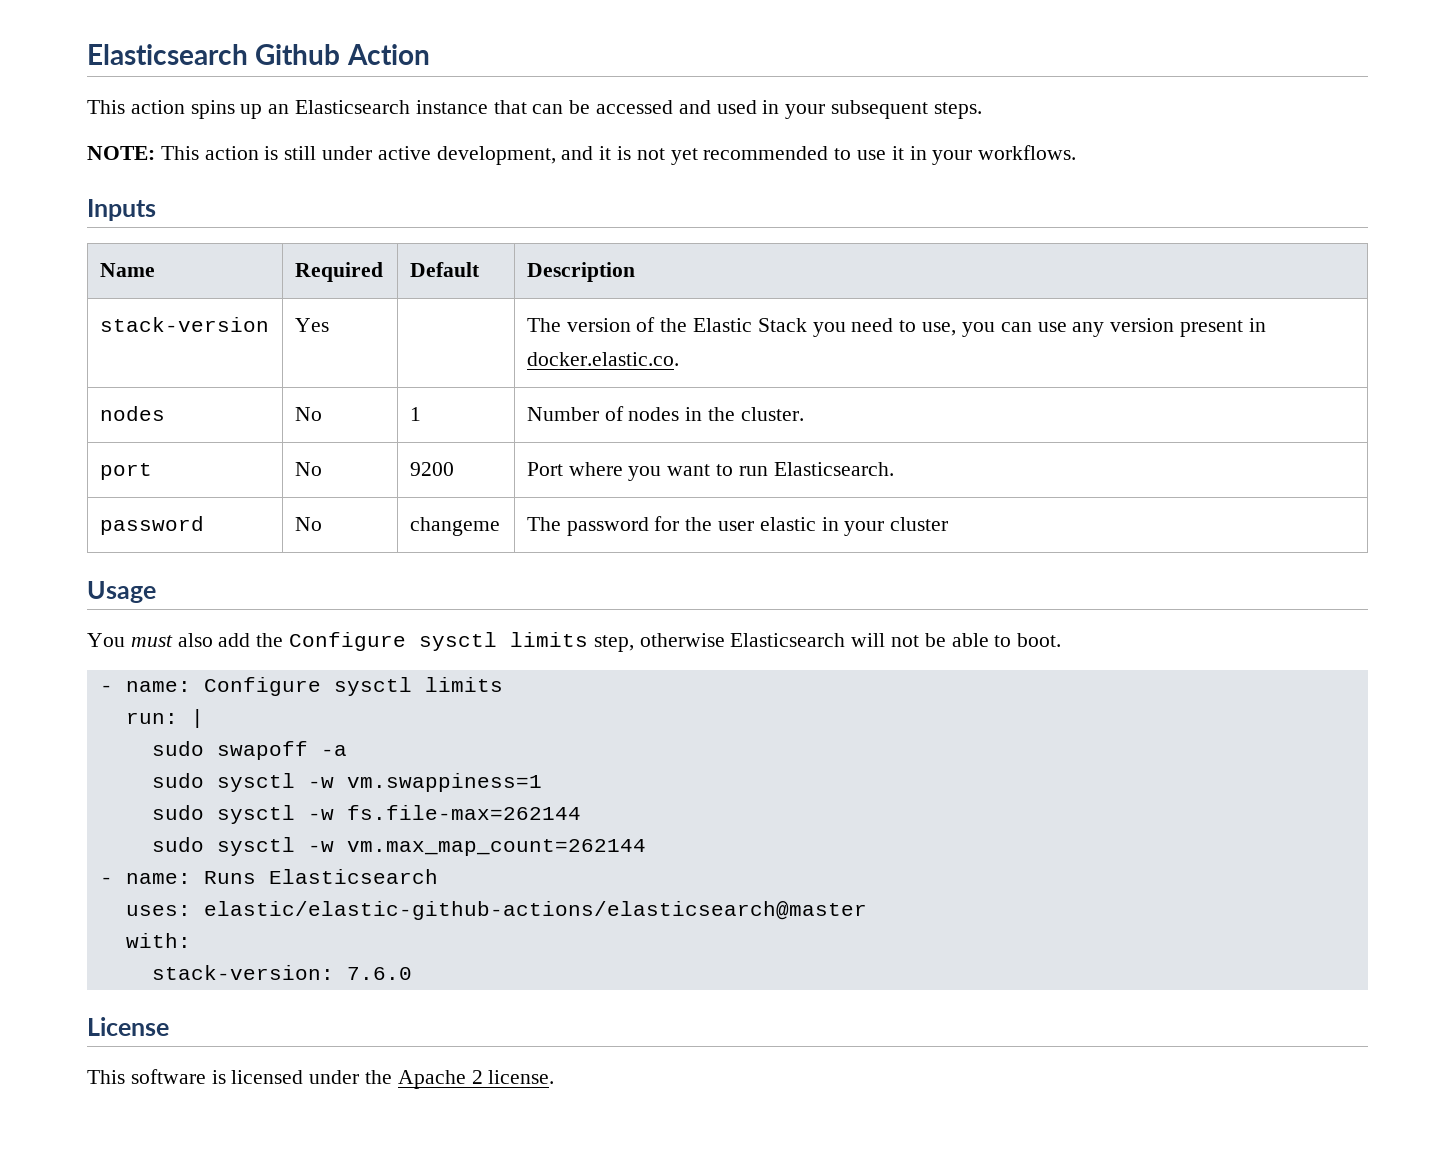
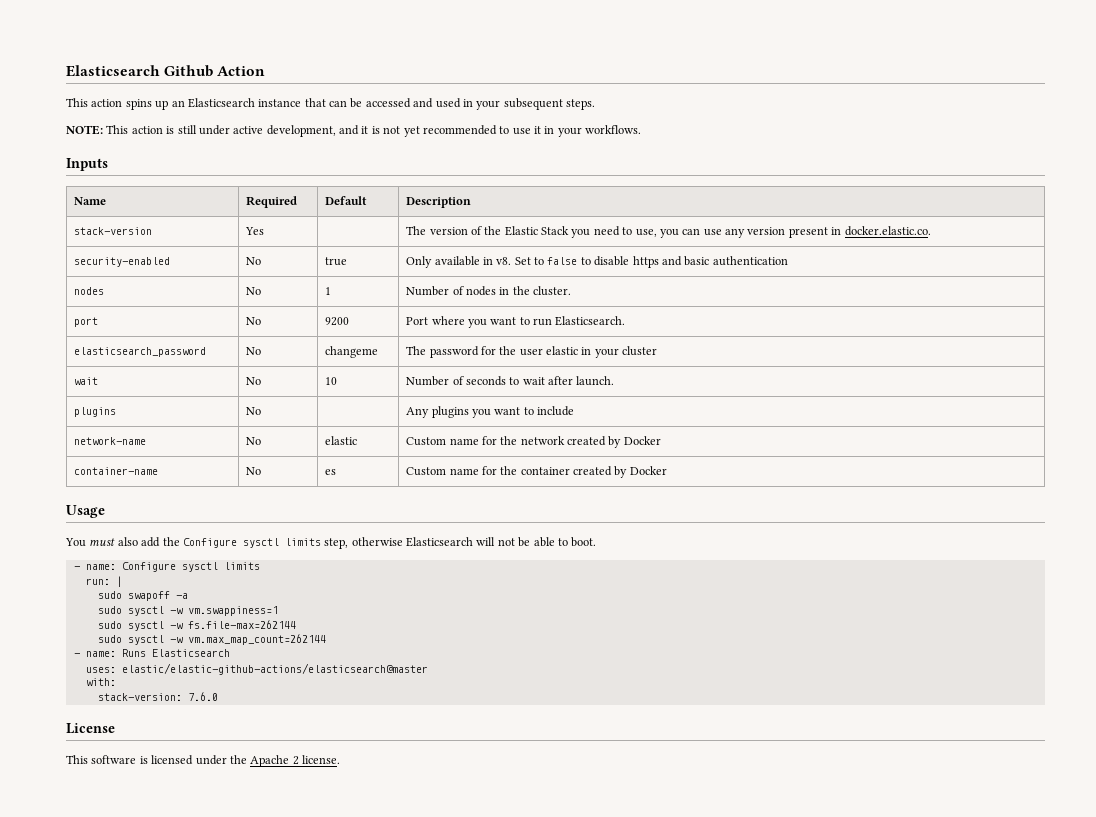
+ security-enabled | No | true | Only available in v8. Set to false to disable https and basic authentication
- password | No | changeme | The password for the user elastic in your cluster
+ elasticsearch_password | No | changeme | The password for the user elastic in your cluster
+ wait | No | 10 | Number of seconds to wait after launch.
+ plugins | No | | Any plugins you want to include
+ network-name | No | elastic | Custom name for the network created by Docker
+ container-name | No | es | Custom name for the container created by Docker

